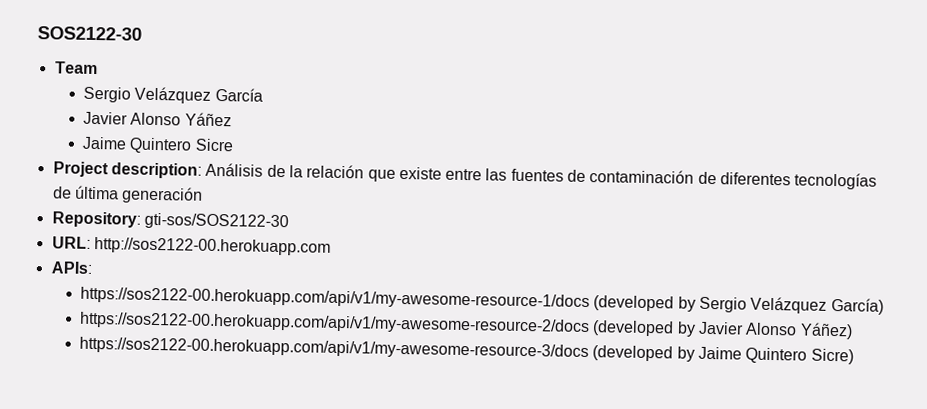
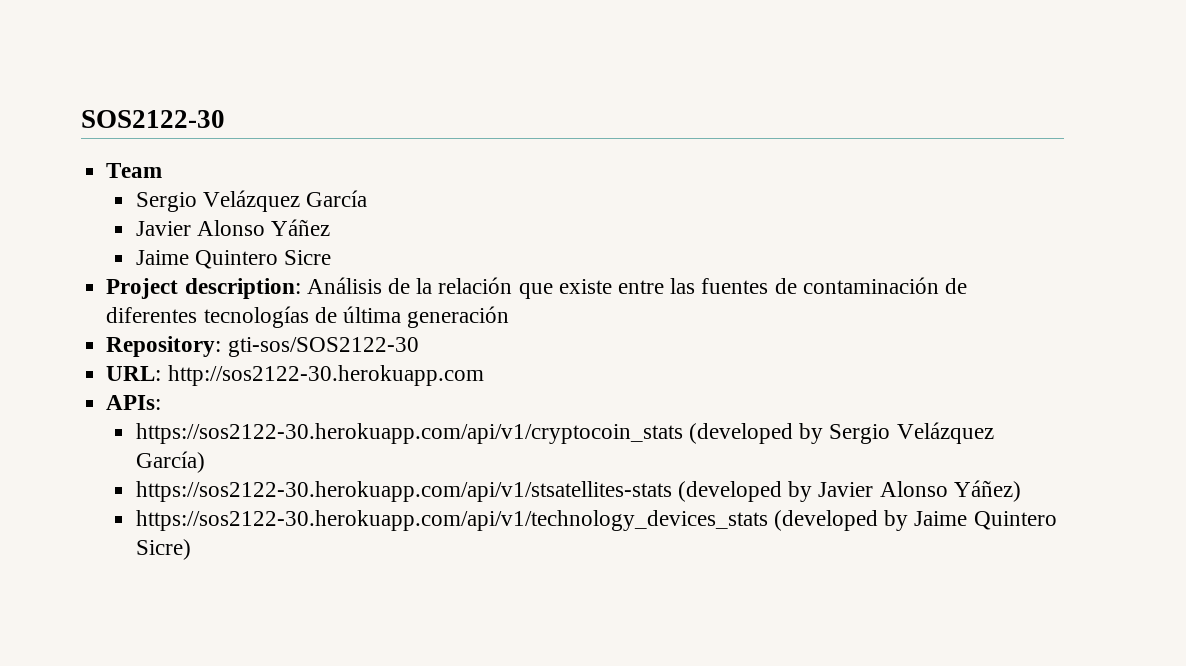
- URL: http://sos2122-00.herokuapp.com
+ URL: http://sos2122-30.herokuapp.com
- https://sos2122-00.herokuapp.com/api/v1/my-awesome-resource-1/docs (developed by Sergio Velázquez García)
+ https://sos2122-30.herokuapp.com/api/v1/cryptocoin_stats (developed by Sergio Velázquez García)
- https://sos2122-00.herokuapp.com/api/v1/my-awesome-resource-2/docs (developed by Javier Alonso Yáñez)
+ https://sos2122-30.herokuapp.com/api/v1/stsatellites-stats (developed by Javier Alonso Yáñez)
- https://sos2122-00.herokuapp.com/api/v1/my-awesome-resource-3/docs (developed by Jaime Quintero Sicre)
+ https://sos2122-30.herokuapp.com/api/v1/technology_devices_stats (developed by Jaime Quintero Sicre)

